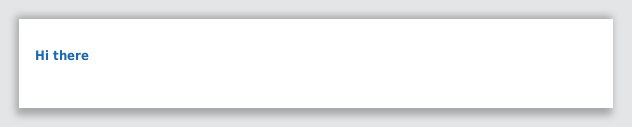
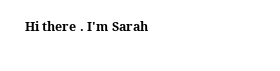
- Hi there
+ Hi there . I'm Sarah

